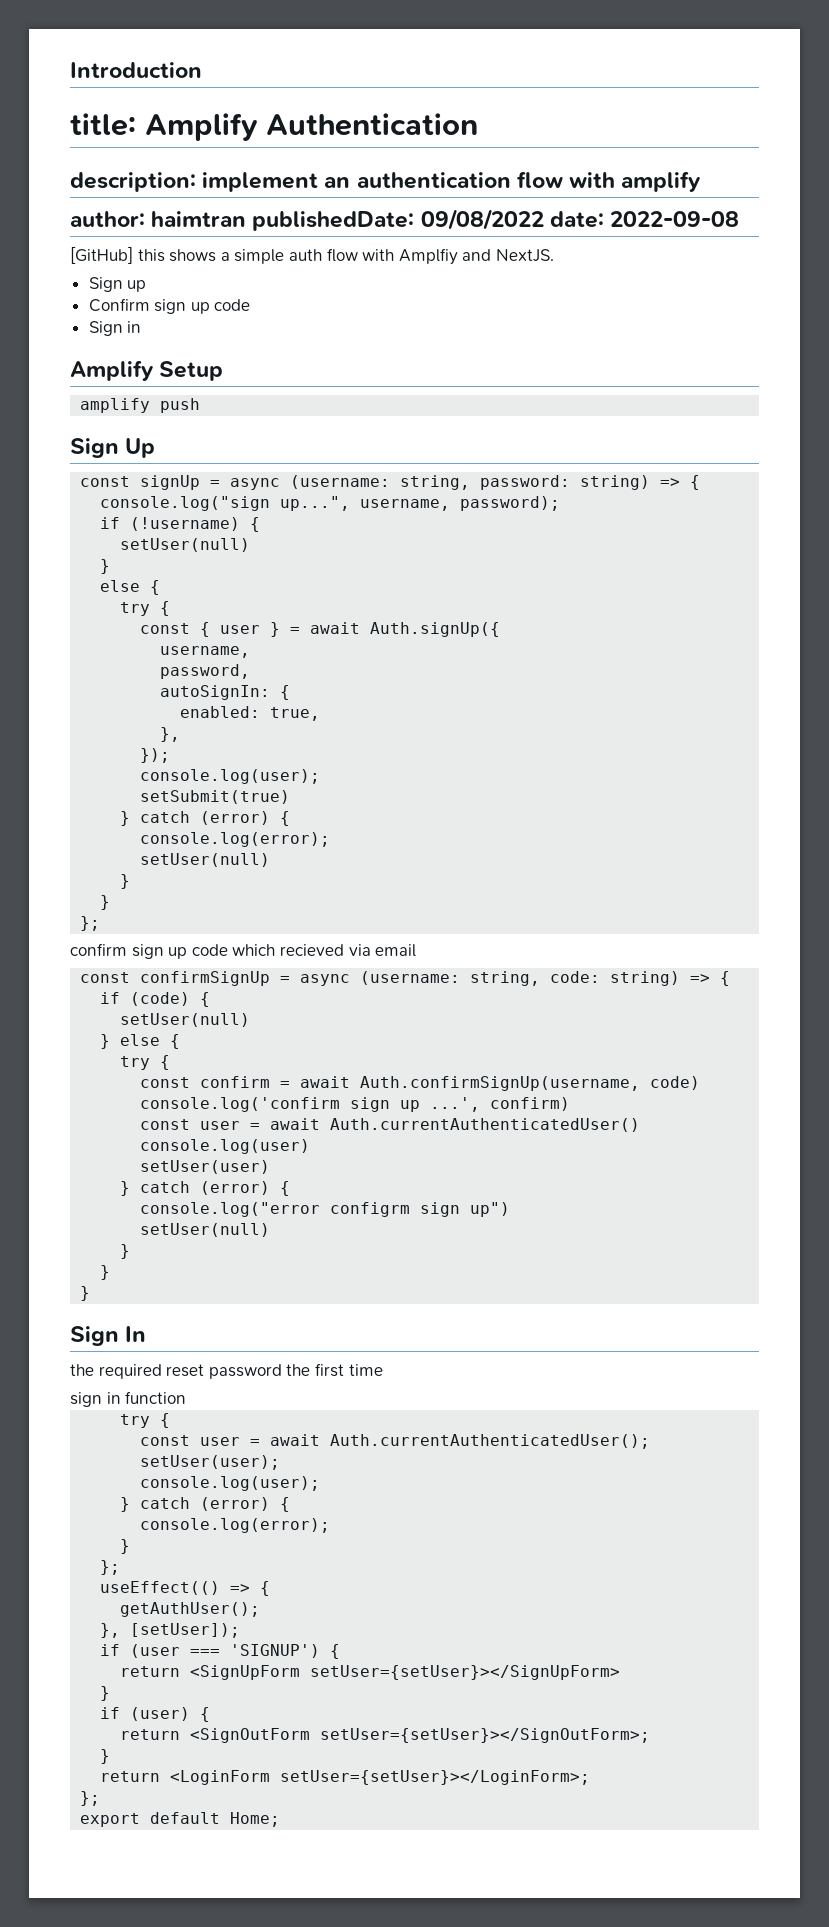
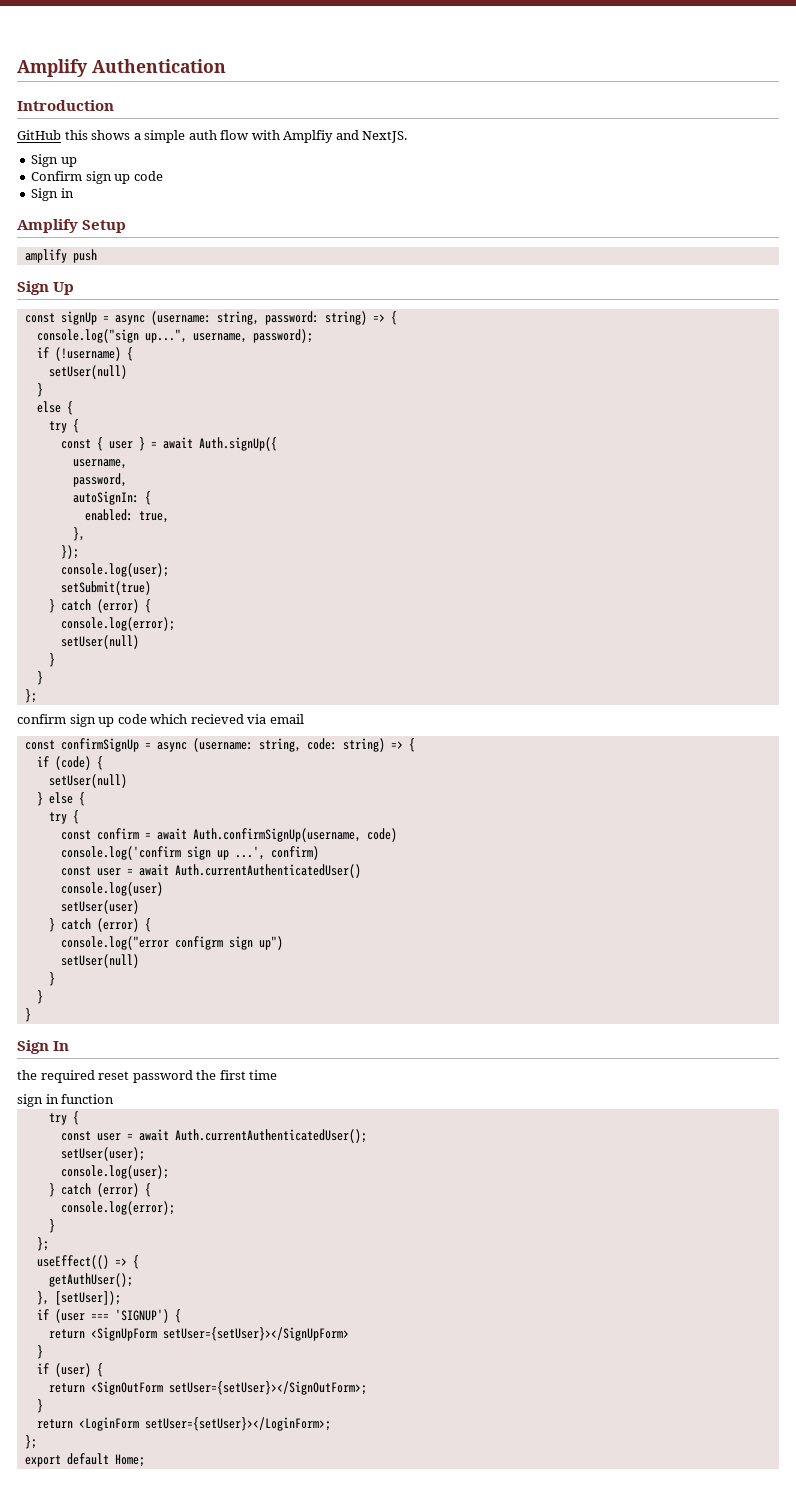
- Introduction
- title: Amplify Authentication
+ Amplify Authentication
- description: implement an authentication flow with amplify
- author: haimtran publishedDate: 09/08/2022 date: 2022-09-08
- [GitHub] this shows a simple auth flow with Amplfiy and NextJS.
+ Introduction
+ GitHub this shows a simple auth flow with Amplfiy and NextJS.

